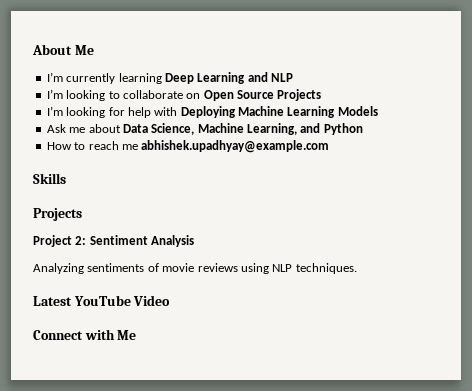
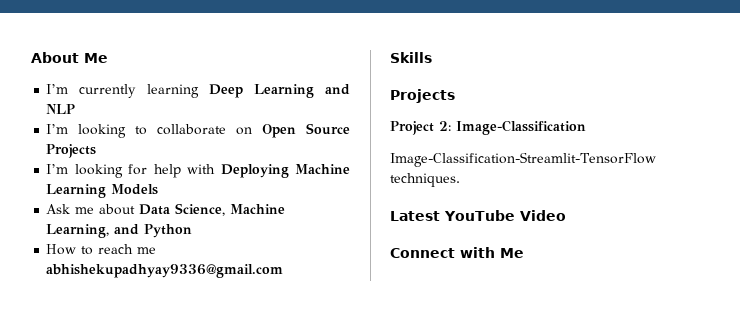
- How to reach me abhishek.upadhyay@example.com
+ How to reach me abhishekupadhyay9336@gmail.com
- Project 2: Sentiment Analysis
- Analyzing sentiments of movie reviews using NLP techniques.
+ Project 2: Image-Classification
+ Image-Classification-Streamlit-TensorFlow techniques.

